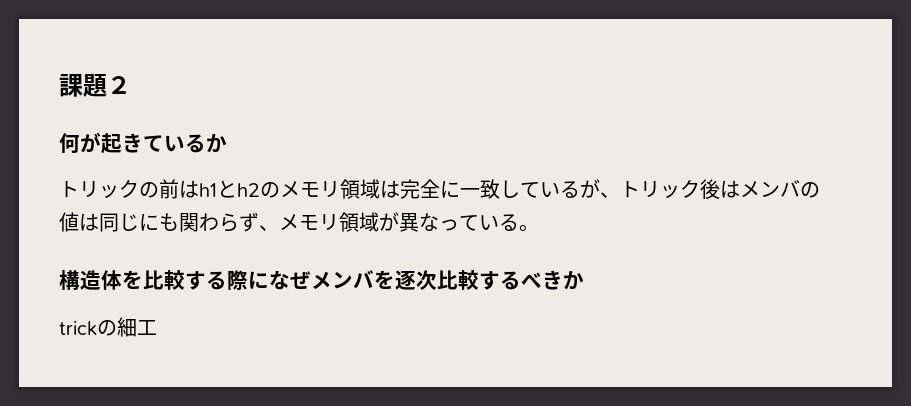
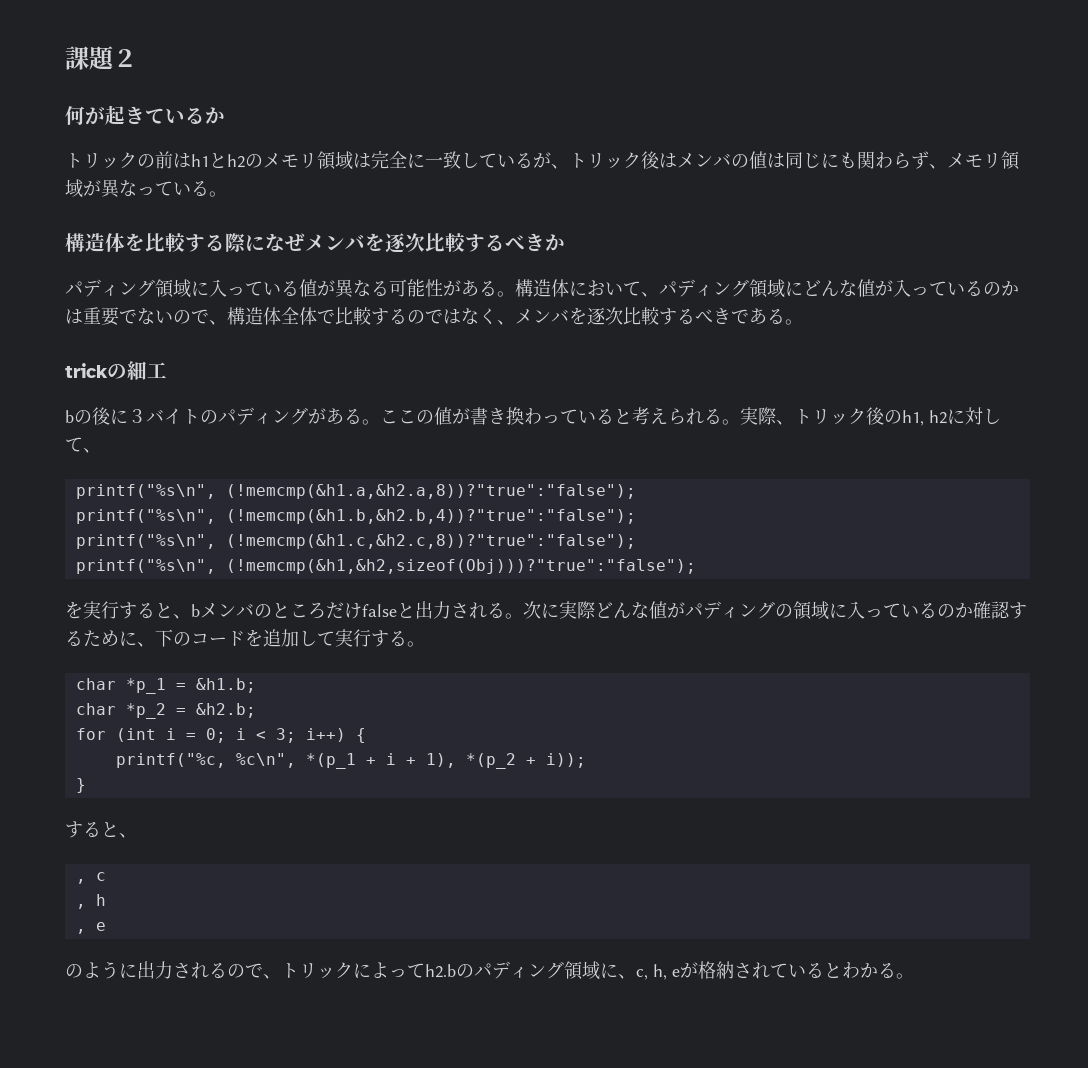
+ パディング領域に入っている値が異なる可能性がある。構造体において、パディング領域にどんな値が入っているのかは重要でないので、構造体全体で比較するのではなく、メンバを逐次比較するべきである。
  trickの細工
+ bの後に３バイトのパディングがある。ここの値が書き換わっていると考えられる。実際、トリック後のh1, h2に対して、
+ printf("%s\n", (!memcmp(&h1.a,&h2.a,8))?"true":"false");
+ printf("%s\n", (!memcmp(&h1.b,&h2.b,4))?"true":"false");
+ printf("%s\n", (!memcmp(&h1.c,&h2.c,8))?"true":"false");
+ printf("%s\n", (!memcmp(&h1,&h2,sizeof(Obj)))?"true":"false");
+ を実行すると、bメンバのところだけfalseと出力される。次に実際どんな値がパディングの領域に入っているのか確認するために、下のコードを追加して実行する。
+ char *p_1 = &h1.b;
+ char *p_2 = &h2.b;
+ for (int i = 0; i < 3; i++) {
+ printf("%c, %c\n", *(p_1 + i + 1), *(p_2 + i));
+ }
+ すると、
+ , c
+ , h
+ , e
+ のように出力されるので、トリックによってh2.bのパディング領域に、c, h, eが格納されているとわかる。

